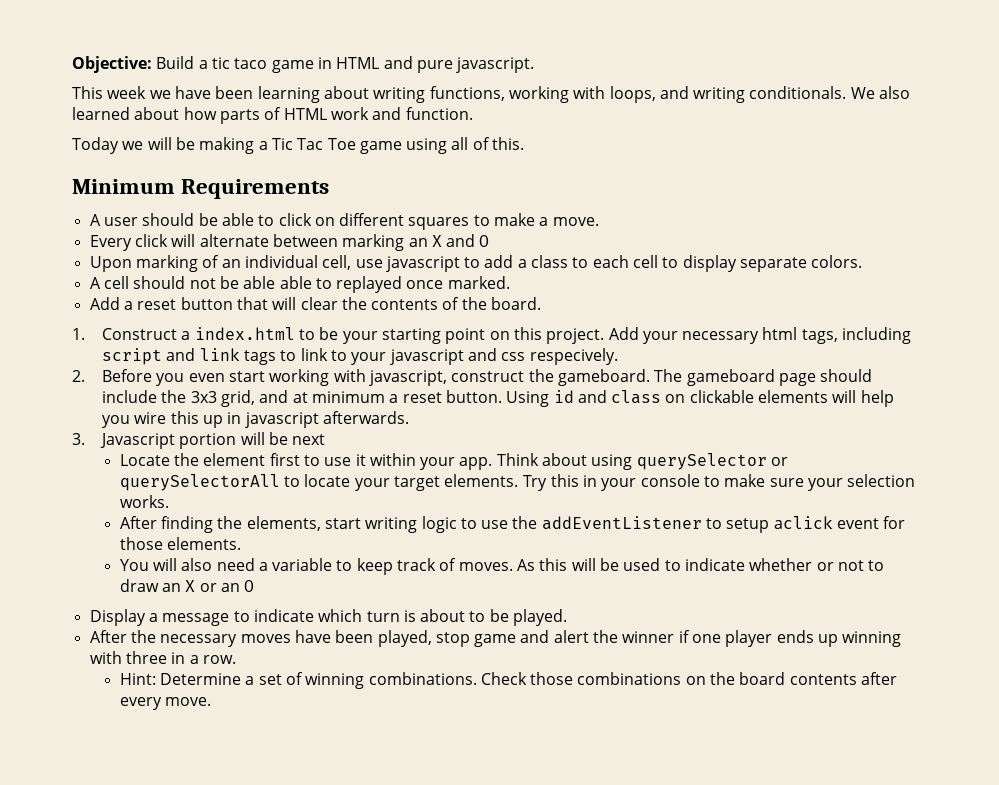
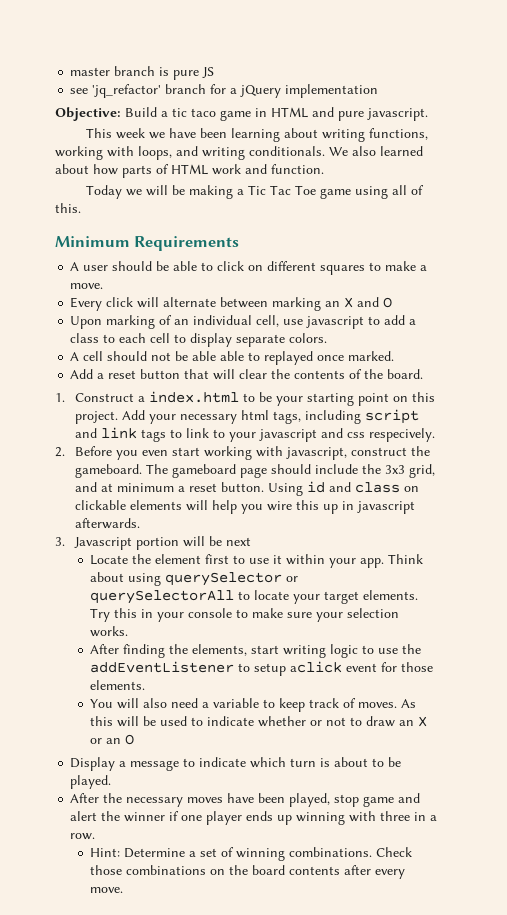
+ master branch is pure JS
+ see 'jq_refactor' branch for a jQuery implementation

